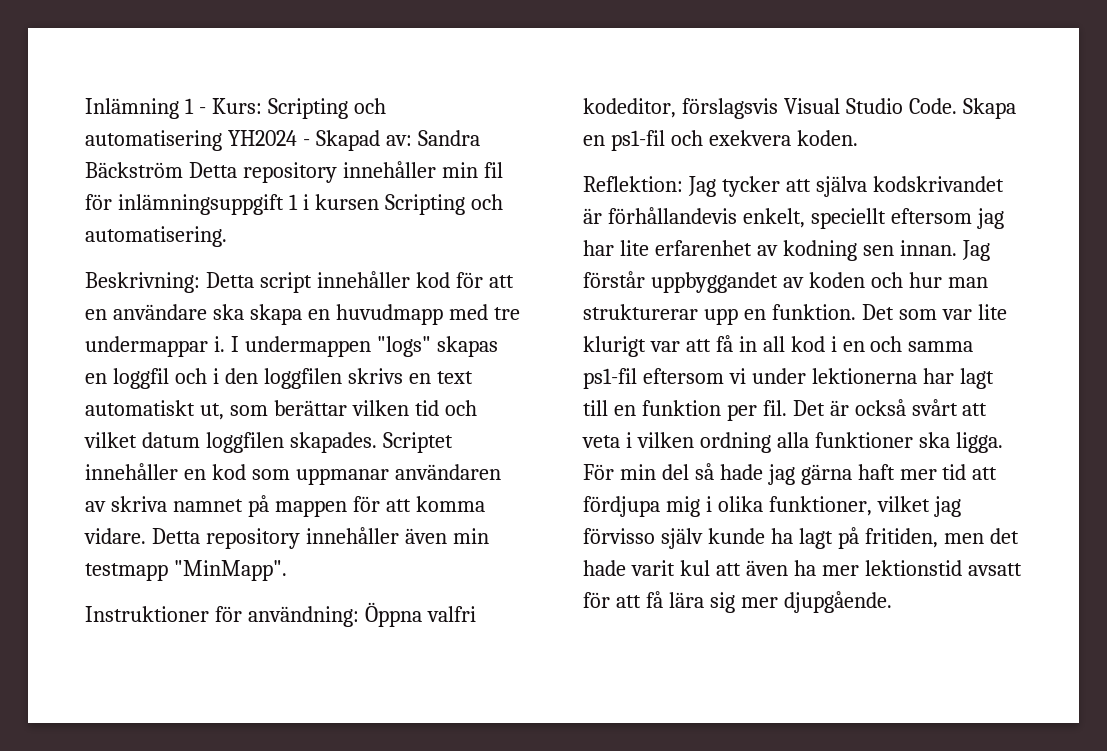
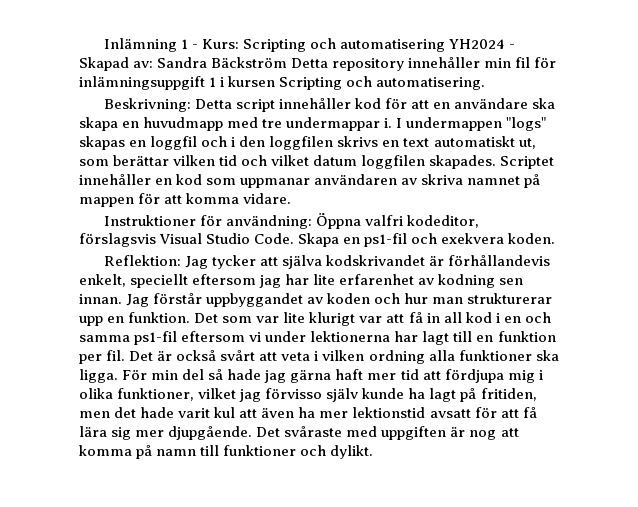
- Detta repository innehåller även min testmapp "MinMapp".
+ Det svåraste med uppgiften är nog att komma på namn till funktioner och dylikt.

